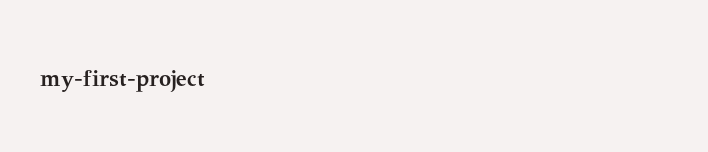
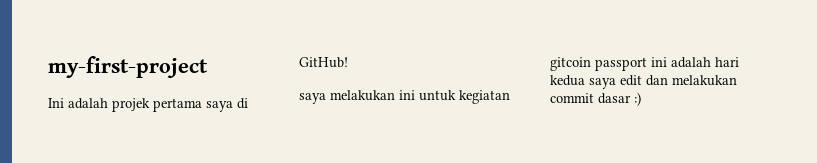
+ Ini adalah projek pertama saya di GitHub!
+ saya melakukan ini untuk kegiatan gitcoin passport ini adalah hari kedua saya edit dan melakukan commit dasar :)

